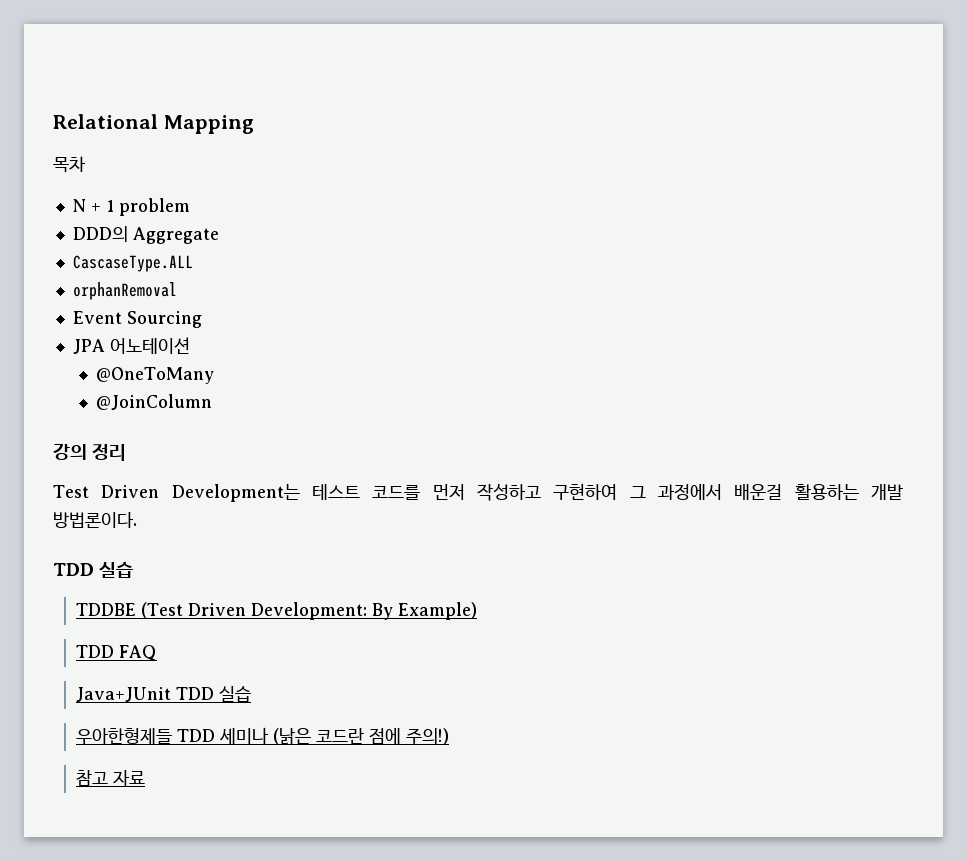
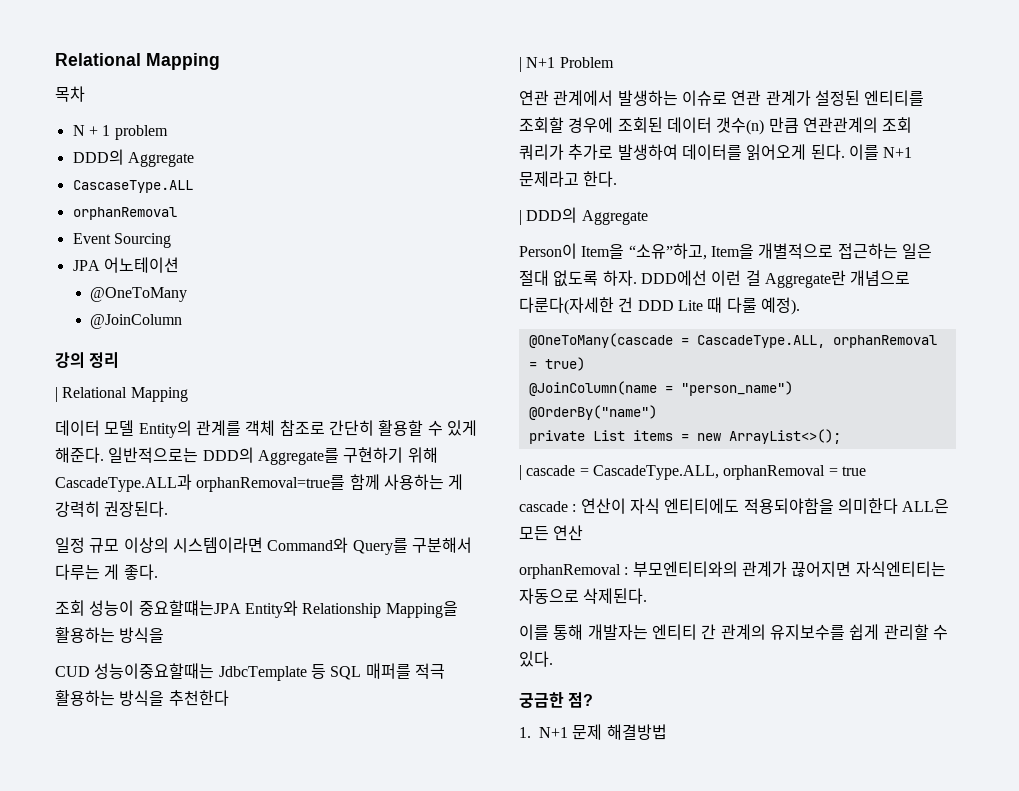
- Test Driven Development는 테스트 코드를 먼저 작성하고 구현하여 그 과정에서 배운걸 활용하는 개발 방법론이다.
- TDD 실습
- TDDBE (Test Driven Development: By Example)
- TDD FAQ
- Java+JUnit TDD 실습
- 우아한형제들 TDD 세미나 (낡은 코드란 점에 주의!)
- 참고 자료
+ | Relational Mapping
+ 데이터 모델 Entity의 관계를 객체 참조로 간단히 활용할 수 있게 해준다. 일반적으로는 DDD의 Aggregate를 구현하기 위해 CascadeType.ALL과 orphanRemoval=true를 함께 사용하는 게 강력히 권장된다.
+ 일정 규모 이상의 시스템이라면 Command와 Query를 구분해서 다루는 게 좋다.
+ 조회 성능이 중요할떄는JPA Entity와 Relationship Mapping을 활용하는 방식을
+ CUD 성능이중요할때는 JdbcTemplate 등 SQL 매퍼를 적극 활용하는 방식을 추천한다
+ | N+1 Problem
+ 연관 관계에서 발생하는 이슈로 연관 관계가 설정된 엔티티를 조회할 경우에 조회된 데이터 갯수(n) 만큼 연관관계의 조회 쿼리가 추가로 발생하여 데이터를 읽어오게 된다. 이를 N+1 문제라고 한다.
+ | DDD의 Aggregate
+ Person이 Item을 “소유”하고, Item을 개별적으로 접근하는 일은 절대 없도록 하자. DDD에선 이런 걸 Aggregate란 개념으로 다룬다(자세한 건 DDD Lite 때 다룰 예정).
+ @OneToMany(cascade = CascadeType.ALL, orphanRemoval = true)
+ @JoinColumn(name = "person_name")
+ @OrderBy("name")
+ private List items = new ArrayList<>();
+ | cascade = CascadeType.ALL, orphanRemoval = true
+ cascade : 연산이 자식 엔티티에도 적용되야함을 의미한다 ALL은 모든 연산
+ orphanRemoval : 부모엔티티와의 관계가 끊어지면 자식엔티티는 자동으로 삭제된다.
+ 이를 통해 개발자는 엔티티 간 관계의 유지보수를 쉽게 관리할 수 있다.
+ 궁금한 점?
+ 1. N+1 문제 해결방법

